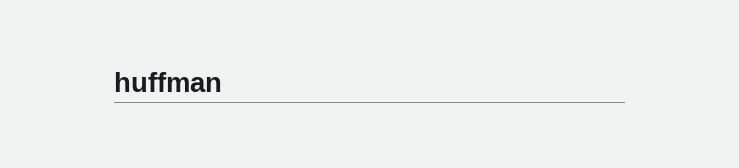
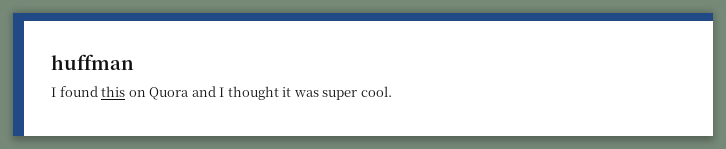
+ I found this on Quora and I thought it was super cool.

